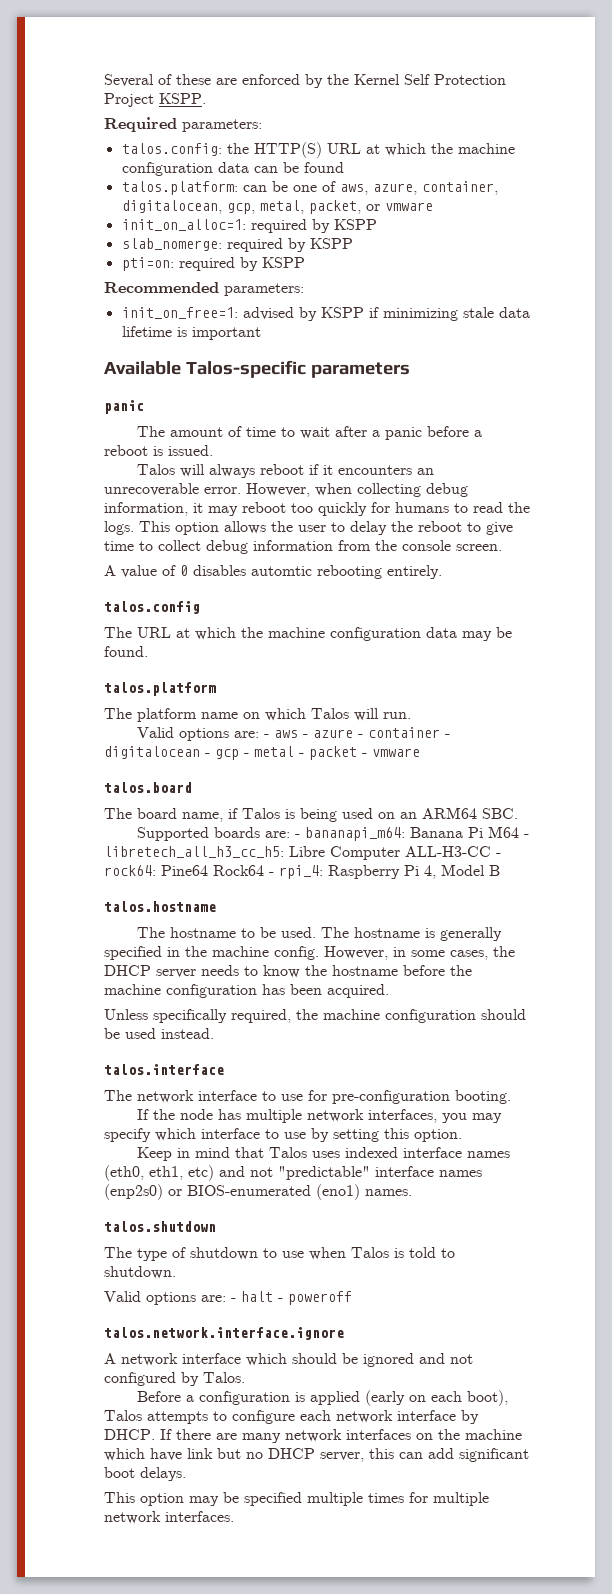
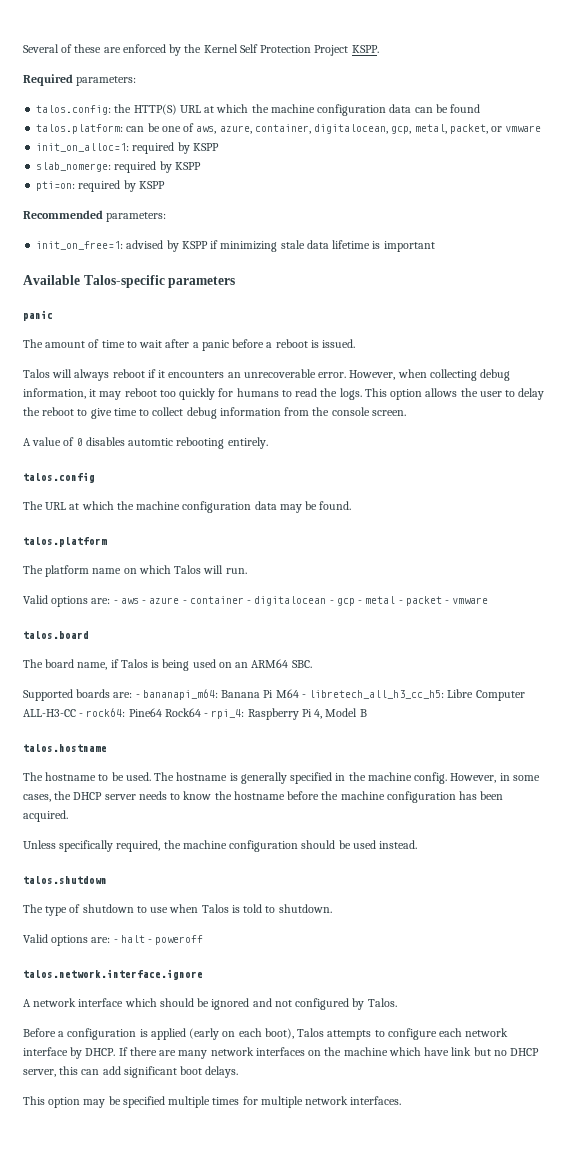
- talos.interface
- The network interface to use for pre-configuration booting.
- If the node has multiple network interfaces, you may specify which interface to use by setting this option.
- Keep in mind that Talos uses indexed interface names (eth0, eth1, etc) and not "predictable" interface names (enp2s0) or BIOS-enumerated (eno1) names.

